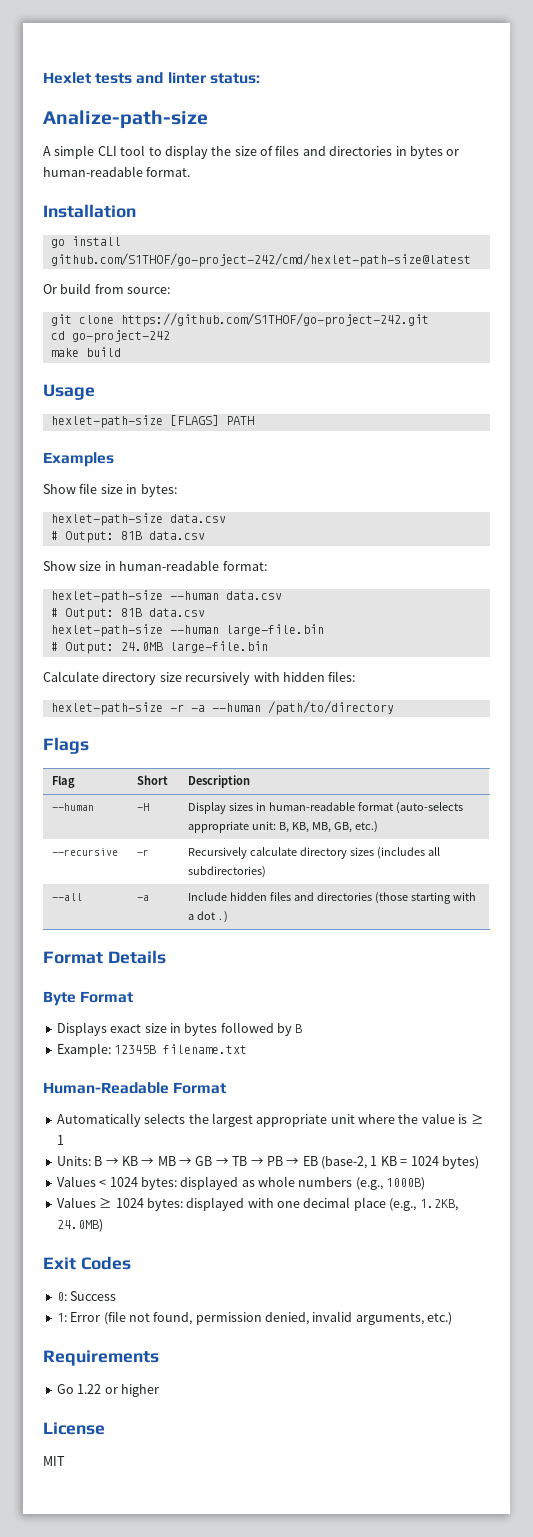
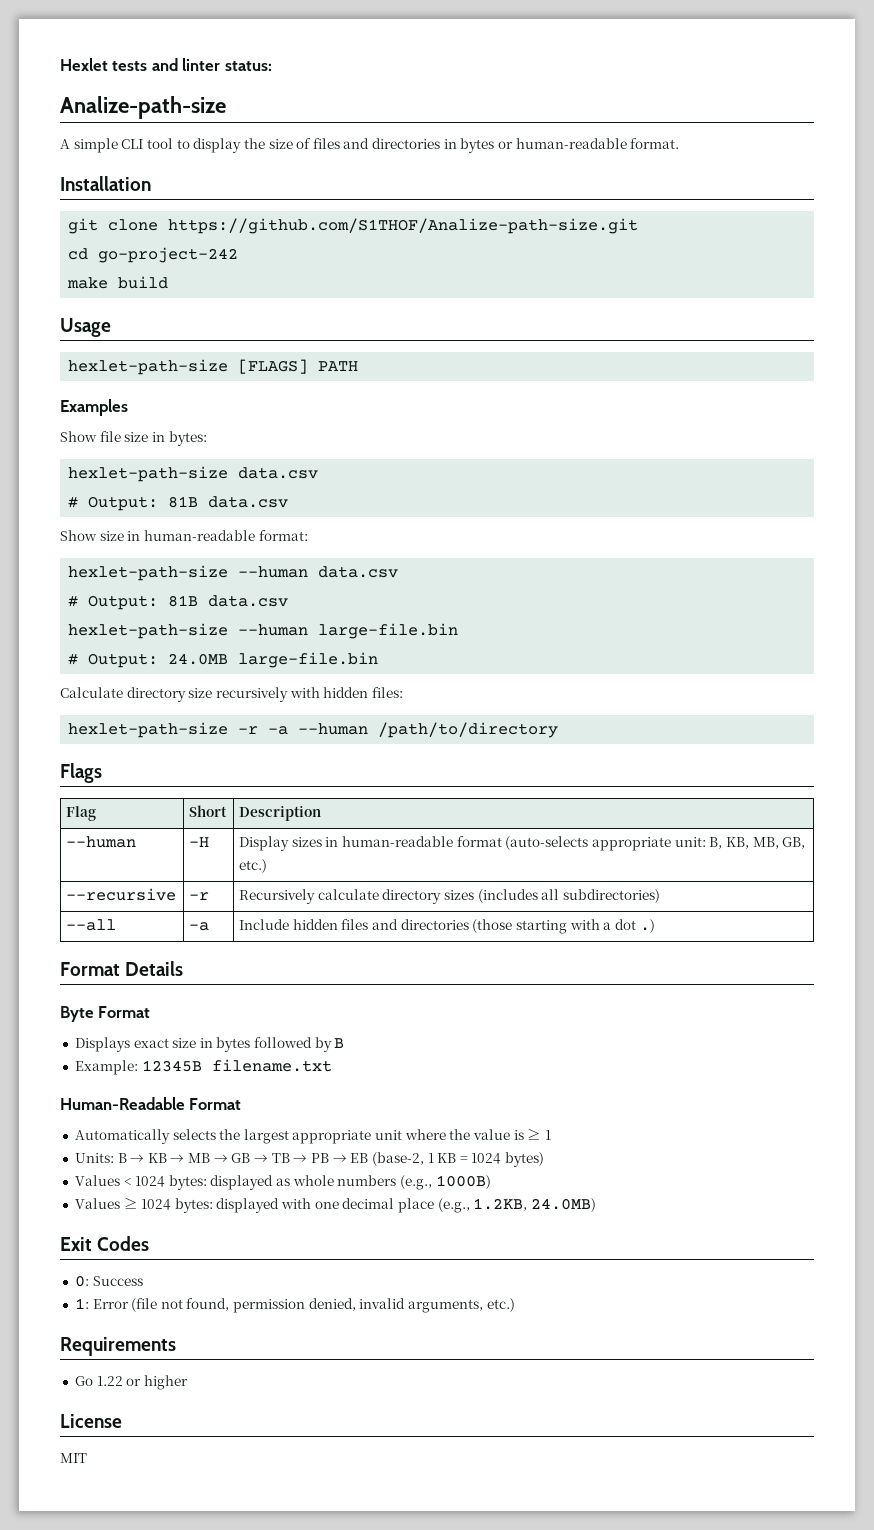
- go install github.com/S1THOF/go-project-242/cmd/hexlet-path-size@latest
- Or build from source:
- git clone https://github.com/S1THOF/go-project-242.git
+ git clone https://github.com/S1THOF/Analize-path-size.git

